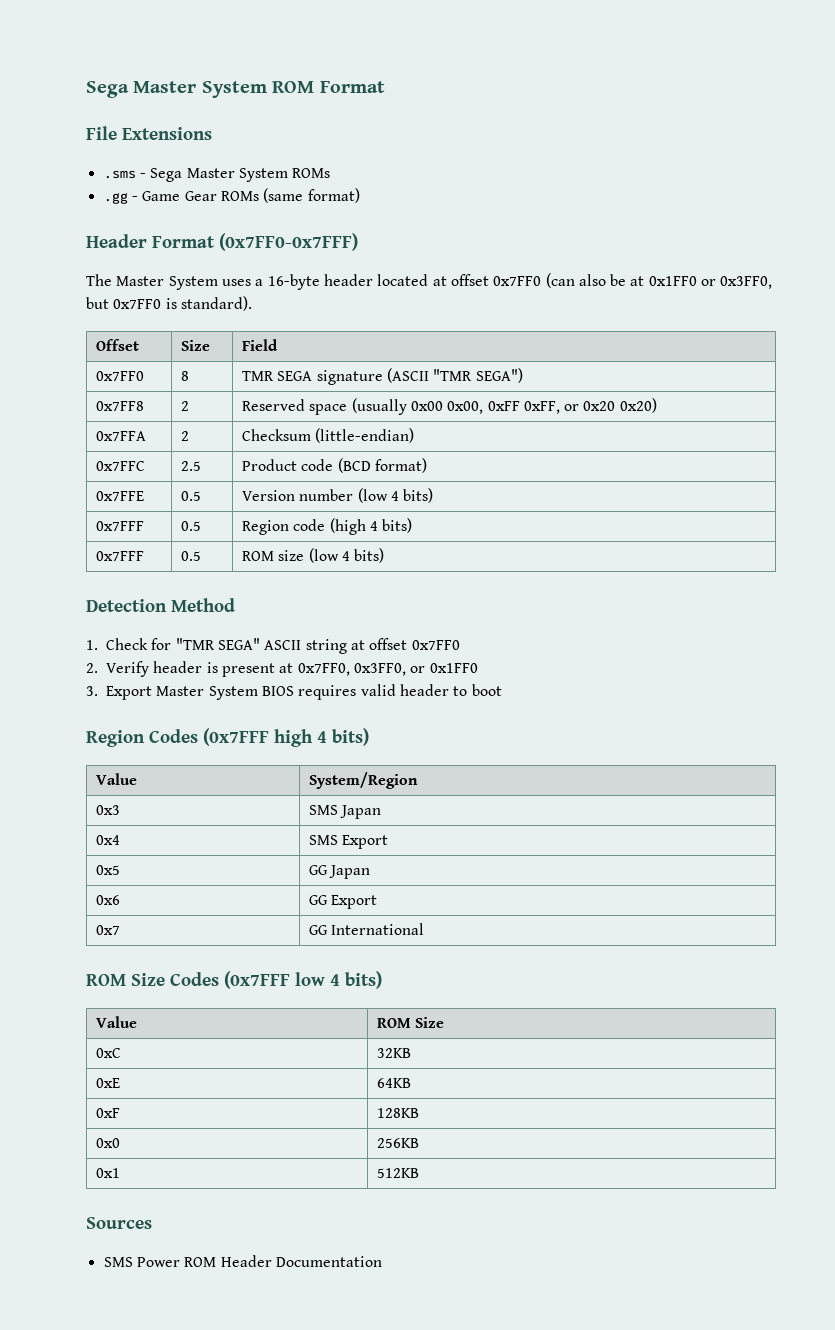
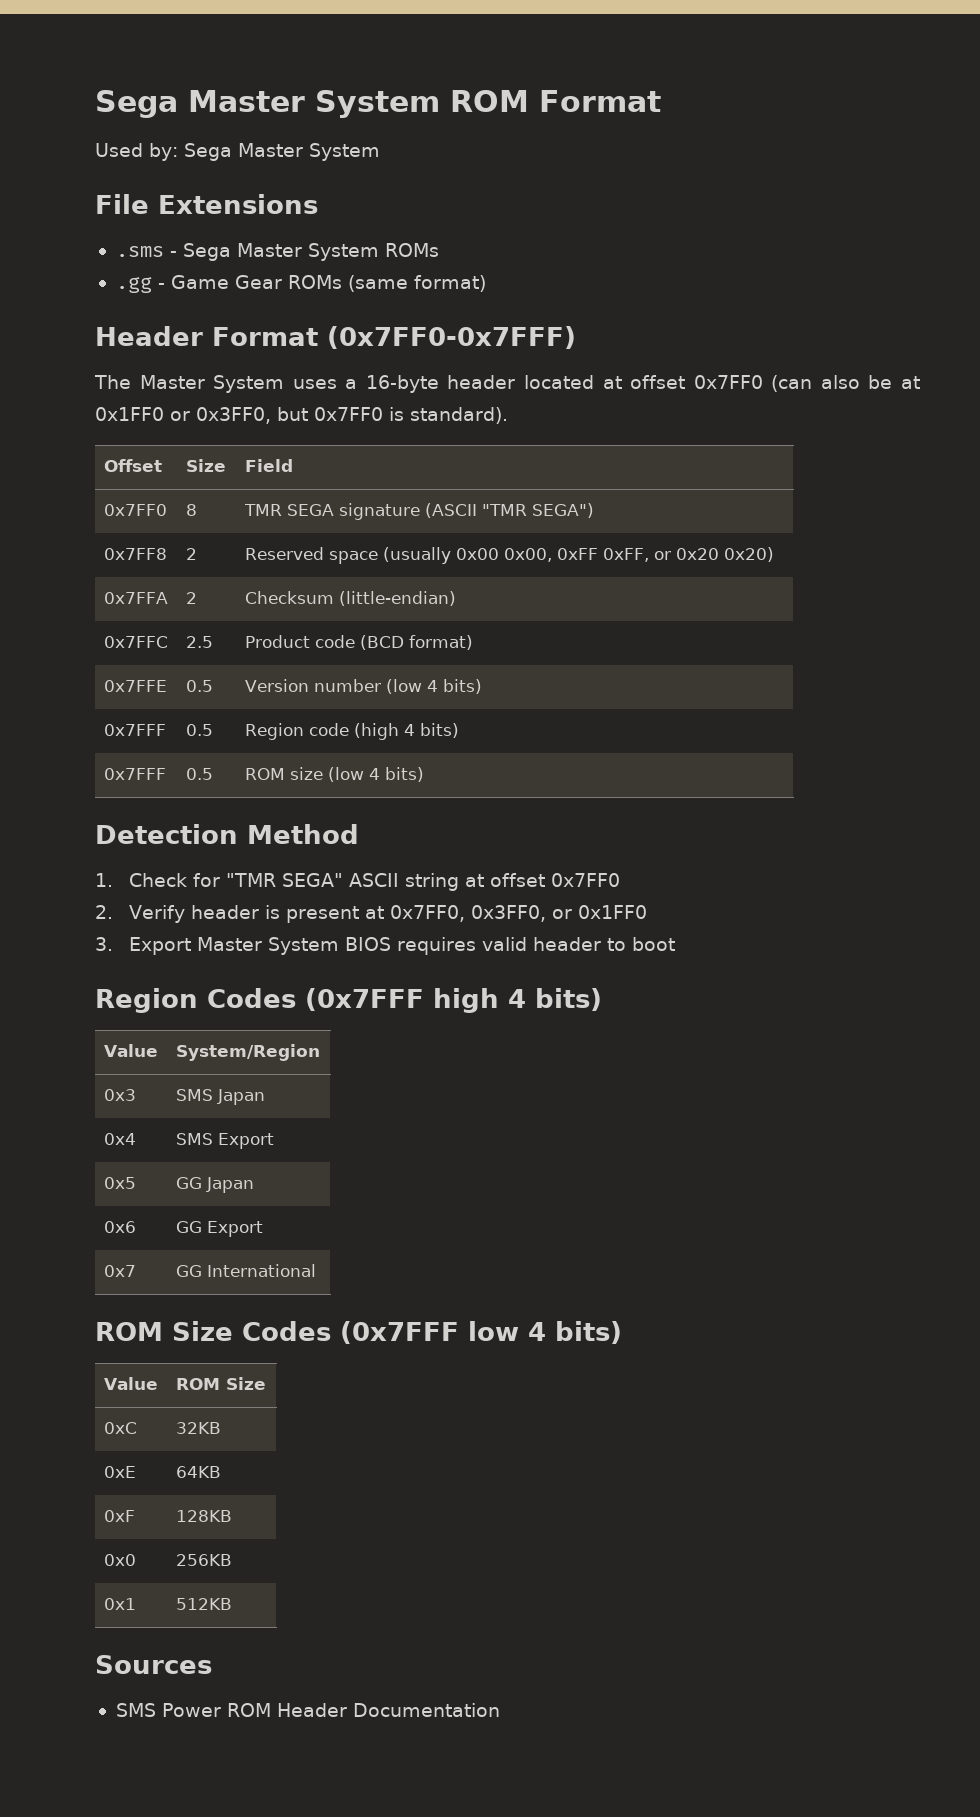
+ Used by: Sega Master System

